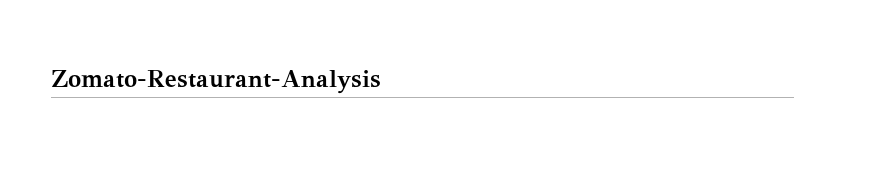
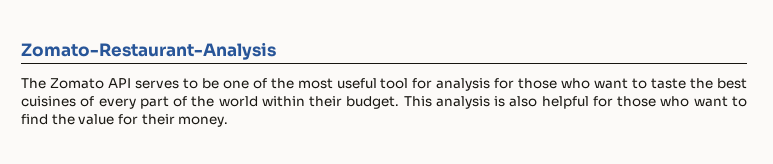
+ The Zomato API serves to be one of the most useful tool for analysis for those who want to taste the best cuisines of every part of the world within their budget. This analysis is also helpful for those who want to find the value for their money.

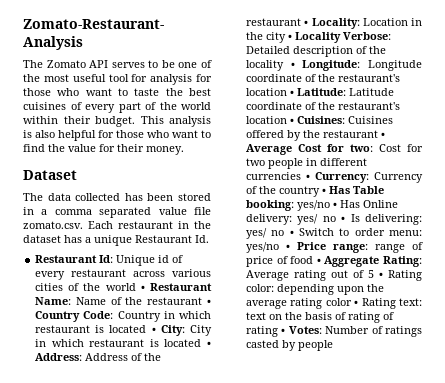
+ Dataset
+ The data collected has been stored in a comma separated value file zomato.csv. Each restaurant in the dataset has a unique Restaurant Id.
+ Restaurant Id: Unique id of every restaurant across various cities of the world • Restaurant Name: Name of the restaurant • Country Code: Country in which restaurant is located • City: City in which restaurant is located • Address: Address of the restaurant • Locality: Location in the city • Locality Verbose: Detailed description of the locality • Longitude: Longitude coordinate of the restaurant's location • Latitude: Latitude coordinate of the restaurant's location • Cuisines: Cuisines offered by the restaurant • Average Cost for two: Cost for two people in different currencies • Currency: Currency of the country • Has Table booking: yes/no • Has Online delivery: yes/ no • Is delivering: yes/ no • Switch to order menu: yes/no • Price range: range of price of food • Aggregate Rating: Average rating out of 5 • Rating color: depending upon the average rating color • Rating text: text on the basis of rating of rating • Votes: Number of ratings casted by people

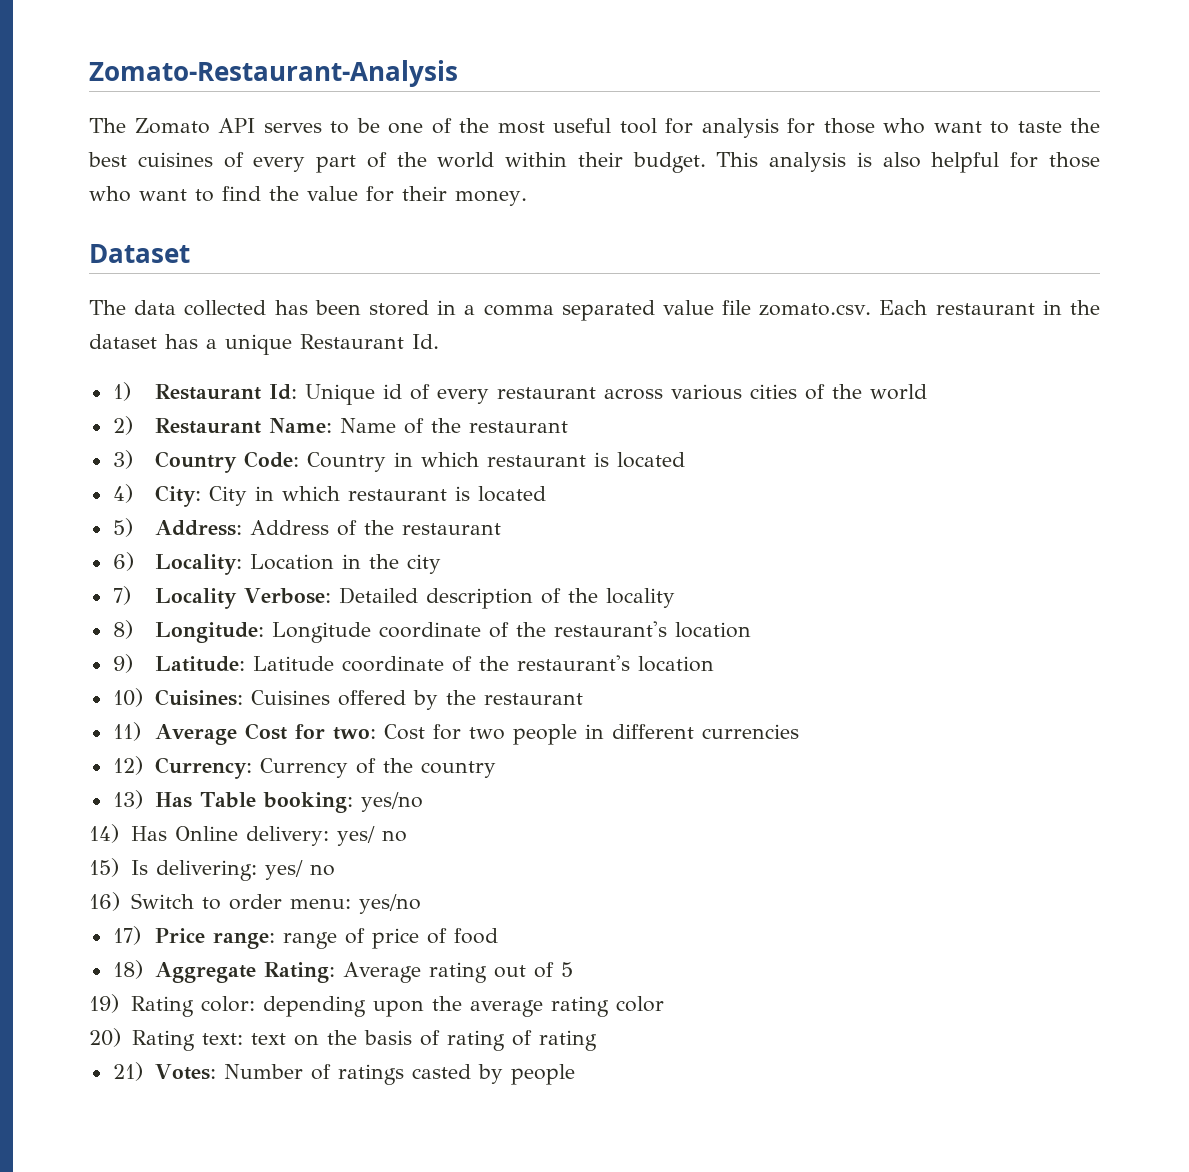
- Restaurant Id:
+ 1) Restaurant Id:
- Unique id of every restaurant across various cities of the world • Restaurant Name:
+ Unique id of every restaurant across various cities of the world
+ 2) Restaurant Name:
- Name of the restaurant • Country Code:
+ Name of the restaurant
+ 3) Country Code:
- Country in which restaurant is located • City:
+ Country in which restaurant is located
+ 4) City:
- City in which restaurant is located • Address:
+ City in which restaurant is located
+ 5) Address:
- Address of the restaurant • Locality:
+ Address of the restaurant
+ 6) Locality:
- Location in the city • Locality Verbose:
+ Location in the city
+ 7) Locality Verbose:
- Detailed description of the locality • Longitude:
+ Detailed description of the locality
+ 8) Longitude:
- Longitude coordinate of the restaurant's location • Latitude:
+ Longitude coordinate of the restaurant's location
+ 9) Latitude:
- Latitude coordinate of the restaurant's location • Cuisines:
+ Latitude coordinate of the restaurant's location
+ 10) Cuisines:
- Cuisines offered by the restaurant • Average Cost for two:
+ Cuisines offered by the restaurant
+ 11) Average Cost for two:
- Cost for two people in different currencies • Currency:
+ Cost for two people in different currencies
+ 12) Currency:
- Currency of the country • Has Table booking: yes/no • Has Online delivery: yes/ no • Is delivering: yes/ no • Switch to order menu: yes/no • Price range:
+ Currency of the country
+ 13) Has Table booking: yes/no
+ 14) Has Online delivery: yes/ no
+ 15) Is delivering: yes/ no
+ 16) Switch to order menu: yes/no
+ 17) Price range:
- range of price of food • Aggregate Rating:
+ range of price of food
+ 18) Aggregate Rating:
- Average rating out of 5 • Rating color:
+ Average rating out of 5
+ 19) Rating color:
- depending upon the average rating color • Rating text:
+ depending upon the average rating color
+ 20) Rating text:
- text on the basis of rating of rating • Votes:
+ text on the basis of rating of rating
+ 21) Votes:

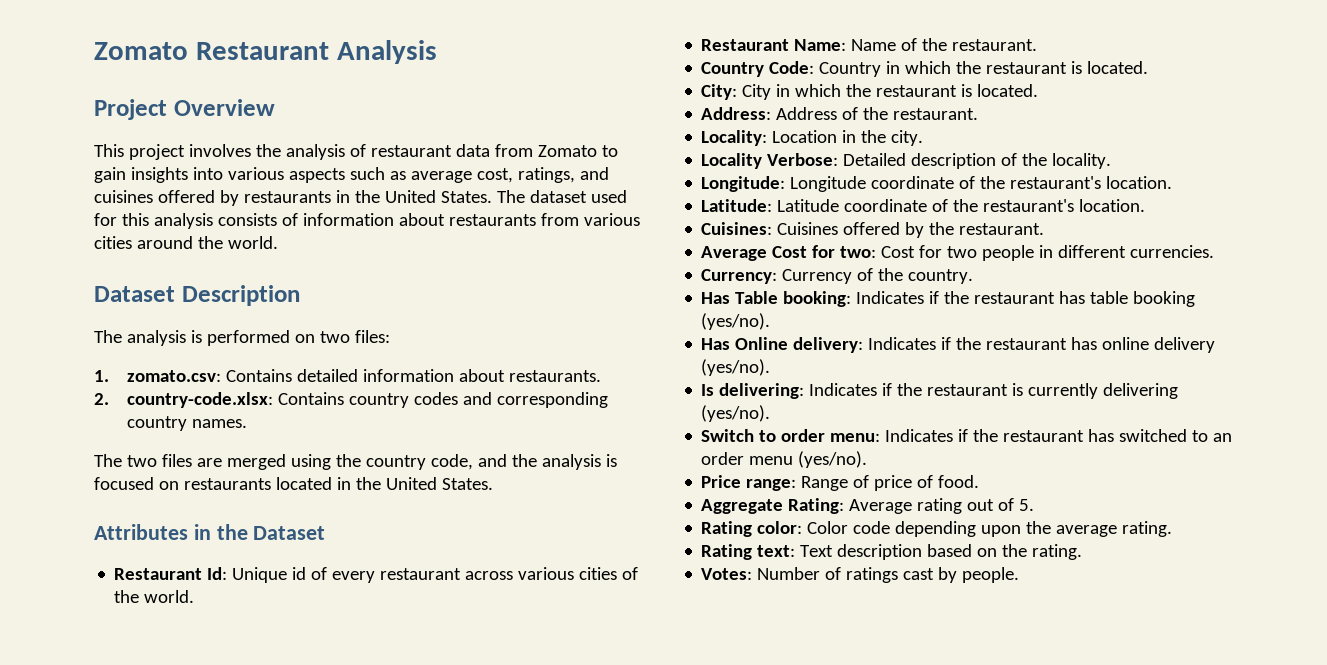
- Zomato-Restaurant-Analysis
- The Zomato API serves to be one of the most useful tool for analysis for those who want to taste the best cuisines of every part of the world within their budget. This analysis is also helpful for those who want to find the value for their money.
- Dataset
- The data collected has been stored in a comma separated value file zomato.csv. Each restaurant in the dataset has a unique Restaurant Id.
- 1) Restaurant Id:
+ Zomato Restaurant Analysis
+ Project Overview
+ This project involves the analysis of restaurant data from Zomato to gain insights into various aspects such as average cost, ratings, and cuisines offered by restaurants in the United States. The dataset used for this analysis consists of information about restaurants from various cities around the world.
+ Dataset Description
+ The analysis is performed on two files:
+ 1. zomato.csv: Contains detailed information about restaurants.
+ 2. country-code.xlsx: Contains country codes and corresponding country names.
+ The two files are merged using the country code, and the analysis is focused on restaurants located in the United States.
+ Attributes in the Dataset
+ Restaurant Id:
- Unique id of every restaurant across various cities of the world
- 2) Restaurant Name:
+ Unique id of every restaurant across various cities of the world.
+ Restaurant Name:
- Name of the restaurant
- 3) Country Code:
+ Name of the restaurant.
+ Country Code:
- Country in which restaurant is located
- 4) City:
+ Country in which the restaurant is located.
+ City:
- City in which restaurant is located
- 5) Address:
+ City in which the restaurant is located.
+ Address:
- Address of the restaurant
- 6) Locality:
+ Address of the restaurant.
+ Locality:
- Location in the city
- 7) Locality Verbose:
+ Location in the city.
+ Locality Verbose:
- Detailed description of the locality
- 8) Longitude:
+ Detailed description of the locality.
+ Longitude:
- Longitude coordinate of the restaurant's location
- 9) Latitude:
+ Longitude coordinate of the restaurant's location.
+ Latitude:
- Latitude coordinate of the restaurant's location
- 10) Cuisines:
+ Latitude coordinate of the restaurant's location.
+ Cuisines:
- Cuisines offered by the restaurant
- 11) Average Cost for two:
+ Cuisines offered by the restaurant.
+ Average Cost for two:
- Cost for two people in different currencies
- 12) Currency:
+ Cost for two people in different currencies.
+ Currency:
- Currency of the country
- 13) Has Table booking: yes/no
- 14) Has Online delivery: yes/ no
- 15) Is delivering: yes/ no
- 16) Switch to order menu: yes/no
- 17) Price range:
+ Currency of the country.
+ Has Table booking: Indicates if the restaurant has table booking (yes/no).
+ Has Online delivery: Indicates if the restaurant has online delivery (yes/no).
+ Is delivering: Indicates if the restaurant is currently delivering (yes/no).
+ Switch to order menu: Indicates if the restaurant has switched to an order menu (yes/no).
+ Price range:
- range of price of food
- 18) Aggregate Rating:
+ Range of price of food.
+ Aggregate Rating:
- Average rating out of 5
- 19) Rating color: depending upon the average rating color
- 20) Rating text: text on the basis of rating of rating
- 21) Votes:
+ Average rating out of 5.
+ Rating color: Color code depending upon the average rating.
+ Rating text: Text description based on the rating.
+ Votes:
- Number of ratings casted by people
+ Number of ratings cast by people.

